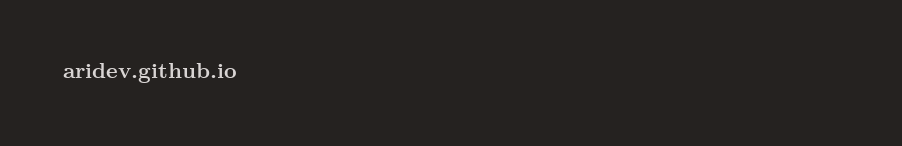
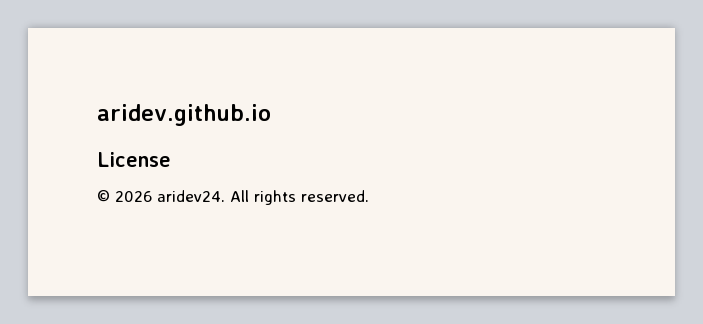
+ License
+ © 2026 aridev24. All rights reserved.

